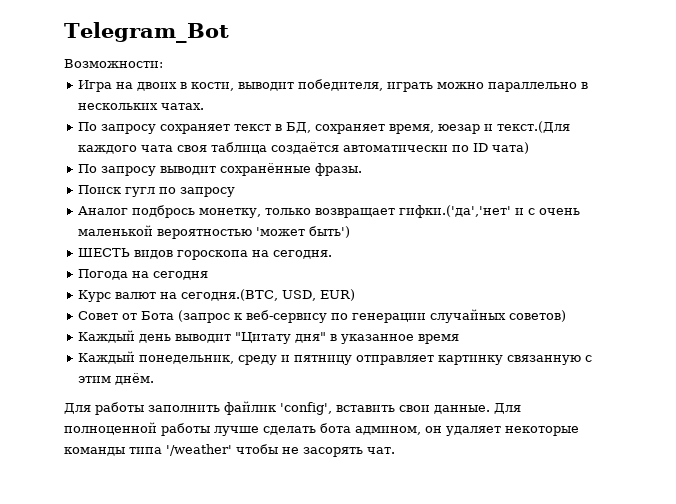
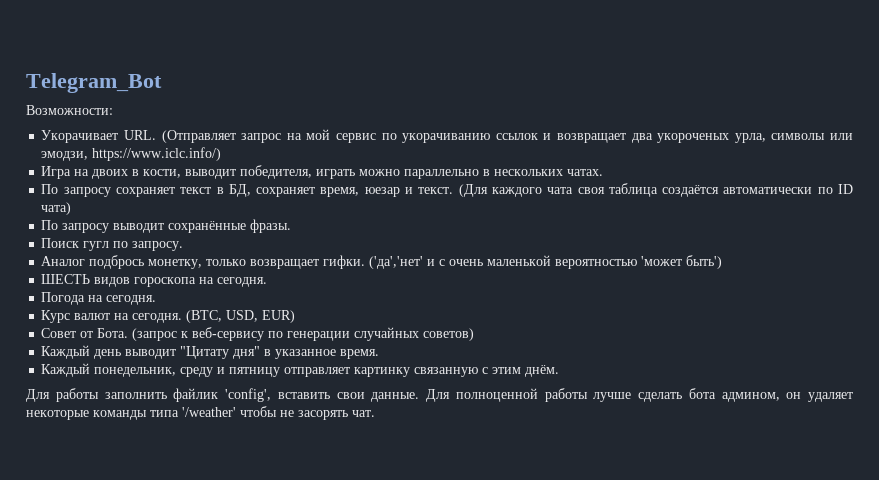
+ Укорачивает URL. (Отправляет запрос на мой сервис по укорачиванию ссылок и возвращает два укороченых урла, символы или эмодзи, https://www.iclc.info/)
- По запросу сохраняет текст в БД, сохраняет время, юезар и текст.(Для каждого чата своя таблица создаётся автоматически по ID чата)
+ По запросу сохраняет текст в БД, сохраняет время, юезар и текст. (Для каждого чата своя таблица создаётся автоматически по ID чата)
- Поиск гугл по запросу
+ Поиск гугл по запросу.
- Аналог подбрось монетку, только возвращает гифки.('да','нет' и с очень маленькой вероятностью 'может быть')
+ Аналог подбрось монетку, только возвращает гифки. ('да','нет' и с очень маленькой вероятностью 'может быть')
- Погода на сегодня
+ Погода на сегодня.
- Курс валют на сегодня.(BTC, USD, EUR)
+ Курс валют на сегодня. (BTC, USD, EUR)
- Совет от Бота (запрос к веб-сервису по генерации случайных советов)
+ Совет от Бота. (запрос к веб-сервису по генерации случайных советов)
- Каждый день выводит "Цитату дня" в указанное время
+ Каждый день выводит "Цитату дня" в указанное время.

